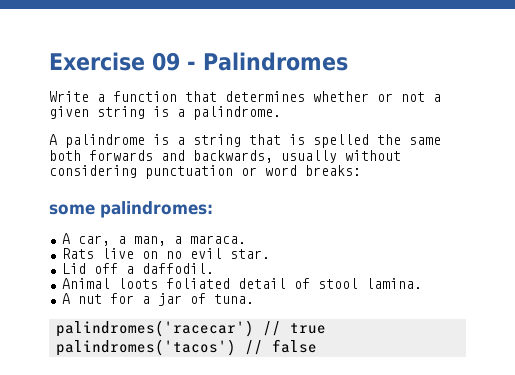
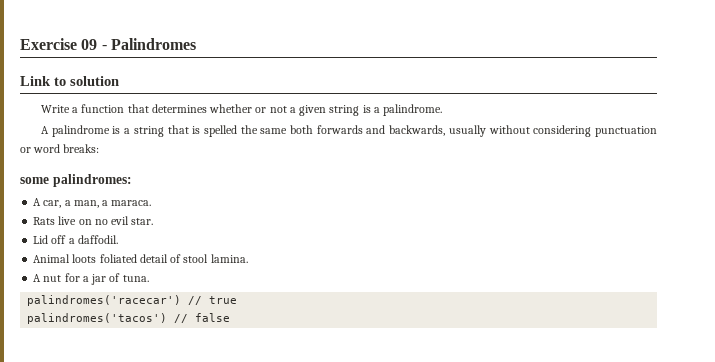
+ Link to solution

